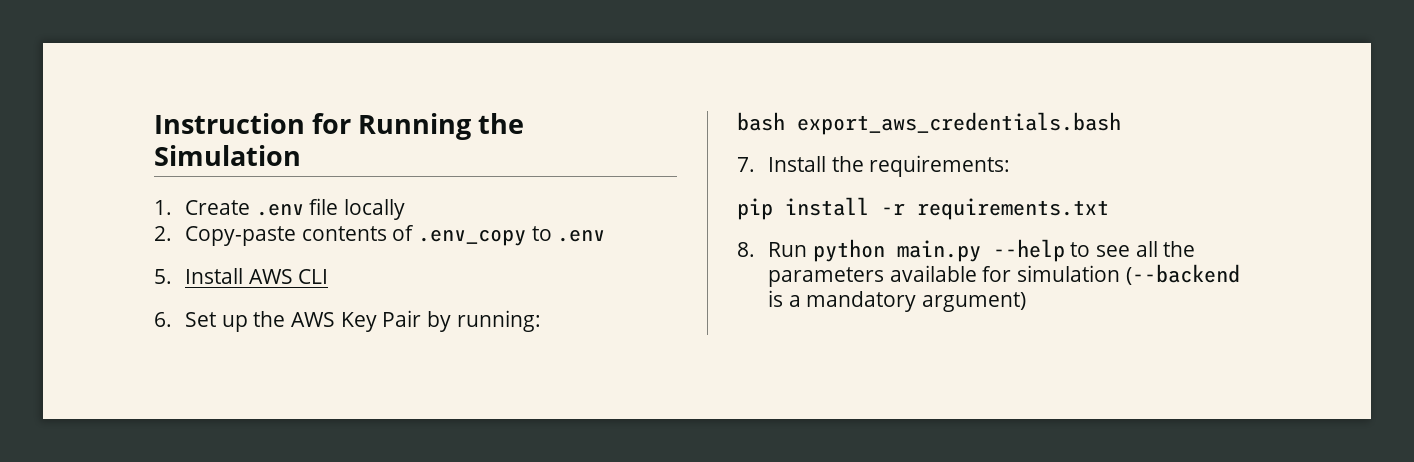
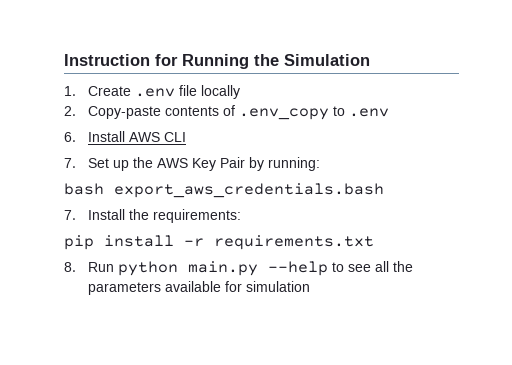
- 5. Install AWS CLI
+ 6. Install AWS CLI
- 6. Set up the AWS Key Pair by running:
+ 7. Set up the AWS Key Pair by running:
- 8. Run python main.py --help to see all the parameters available for simulation (--backend is a mandatory argument)
+ 8. Run python main.py --help to see all the parameters available for simulation

